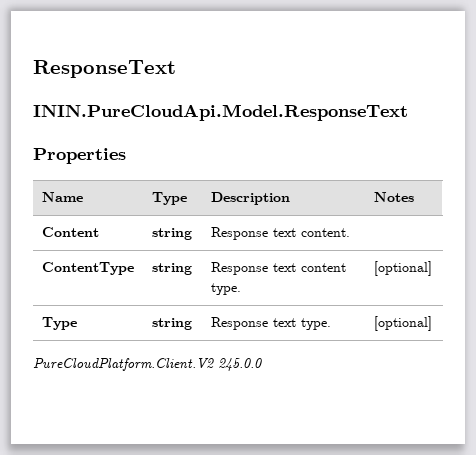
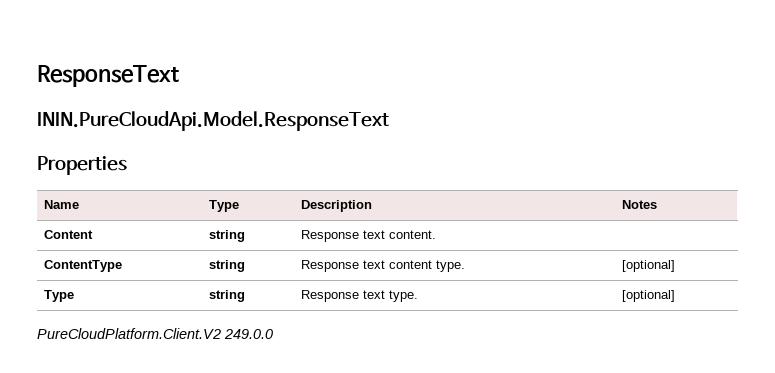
- PureCloudPlatform.Client.V2 245.0.0
+ PureCloudPlatform.Client.V2 249.0.0

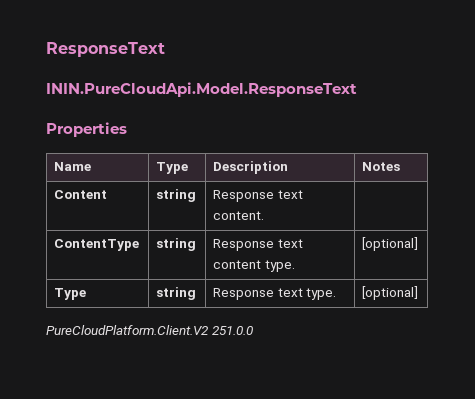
- PureCloudPlatform.Client.V2 249.0.0
+ PureCloudPlatform.Client.V2 251.0.0

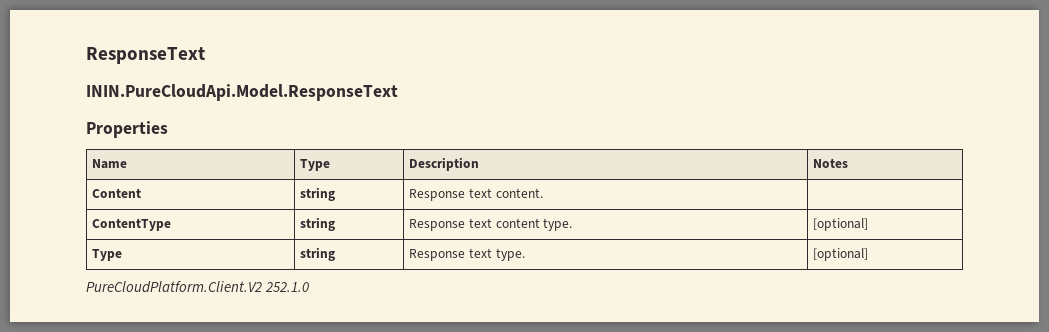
- PureCloudPlatform.Client.V2 251.0.0
+ PureCloudPlatform.Client.V2 252.1.0

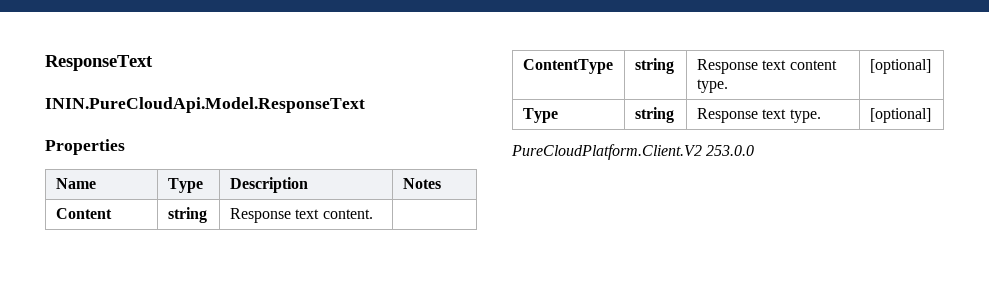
- PureCloudPlatform.Client.V2 252.1.0
+ PureCloudPlatform.Client.V2 253.0.0

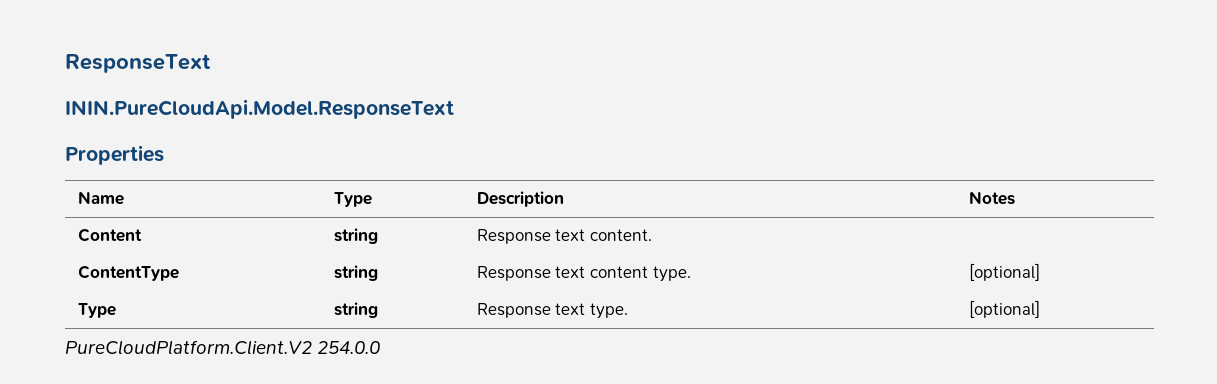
- PureCloudPlatform.Client.V2 253.0.0
+ PureCloudPlatform.Client.V2 254.0.0

